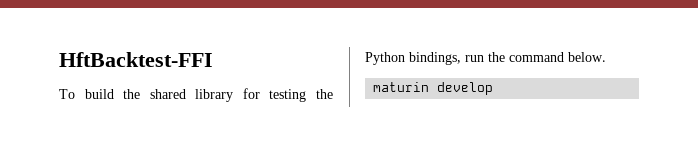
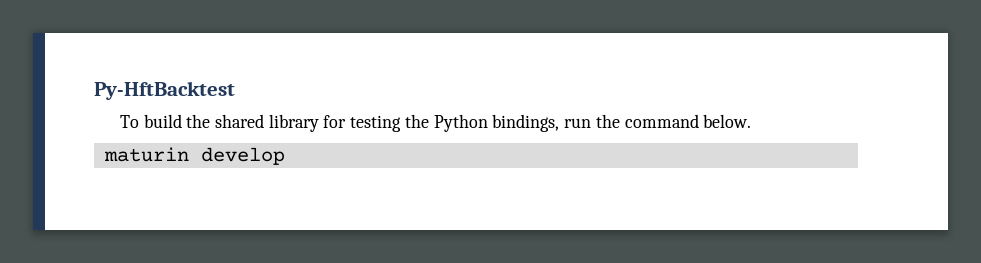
- HftBacktest-FFI
+ Py-HftBacktest

